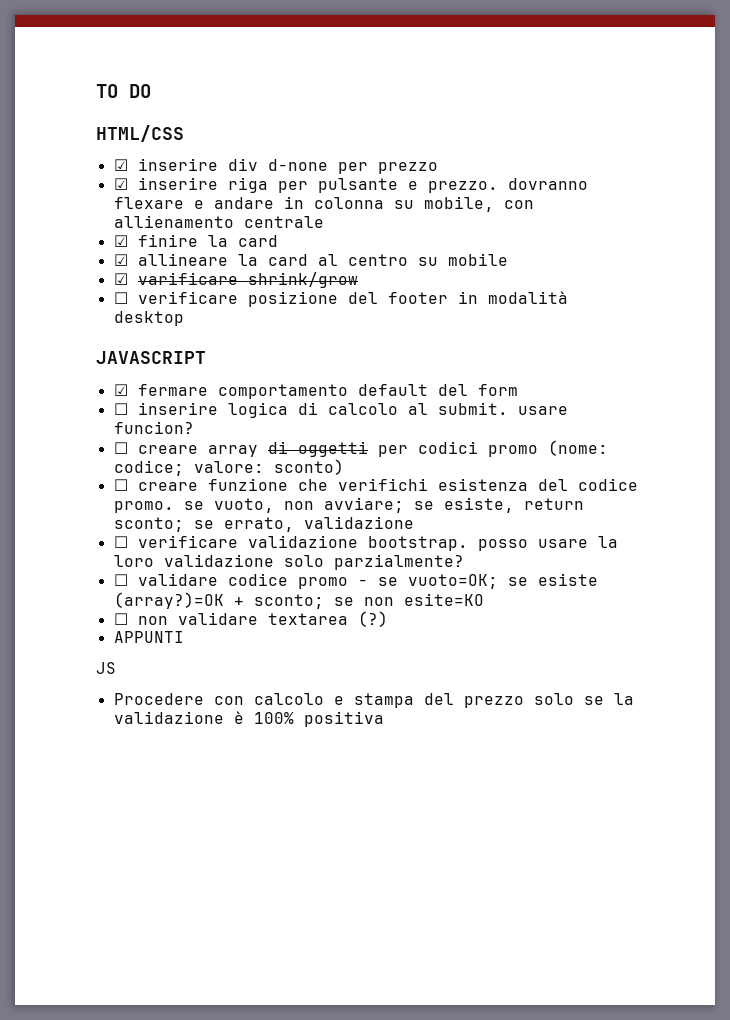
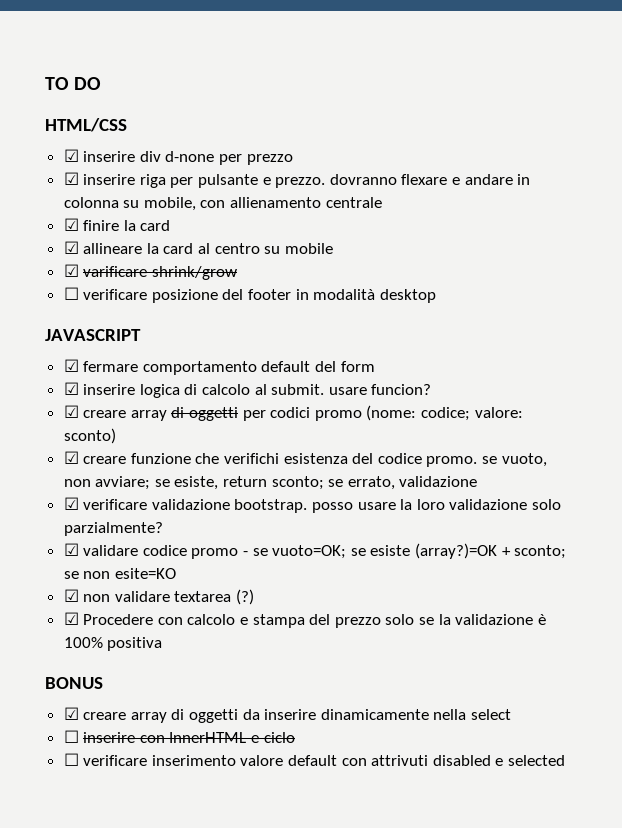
- ☐ inserire logica di calcolo al submit. usare funcion?
+ ☑ inserire logica di calcolo al submit. usare funcion?
- ☐ creare array di oggetti per codici promo (nome: codice; valore: sconto)
+ ☑ creare array di oggetti per codici promo (nome: codice; valore: sconto)
- ☐ creare funzione che verifichi esistenza del codice promo. se vuoto, non avviare; se esiste, return sconto; se errato, validazione
+ ☑ creare funzione che verifichi esistenza del codice promo. se vuoto, non avviare; se esiste, return sconto; se errato, validazione
- ☐ verificare validazione bootstrap. posso usare la loro validazione solo parzialmente?
+ ☑ verificare validazione bootstrap. posso usare la loro validazione solo parzialmente?
- ☐ validare codice promo - se vuoto=OK; se esiste (array?)=OK + sconto; se non esite=KO
+ ☑ validare codice promo - se vuoto=OK; se esiste (array?)=OK + sconto; se non esite=KO
- ☐ non validare textarea (?)
+ ☑ non validare textarea (?)
- APPUNTI
- JS
- Procedere con calcolo e stampa del prezzo solo se la validazione è 100% positiva
+ ☑ Procedere con calcolo e stampa del prezzo solo se la validazione è 100% positiva
+ BONUS
+ ☑ creare array di oggetti da inserire dinamicamente nella select
+ ☐ inserire con InnerHTML e ciclo
+ ☐ verificare inserimento valore default con attrivuti disabled e selected

